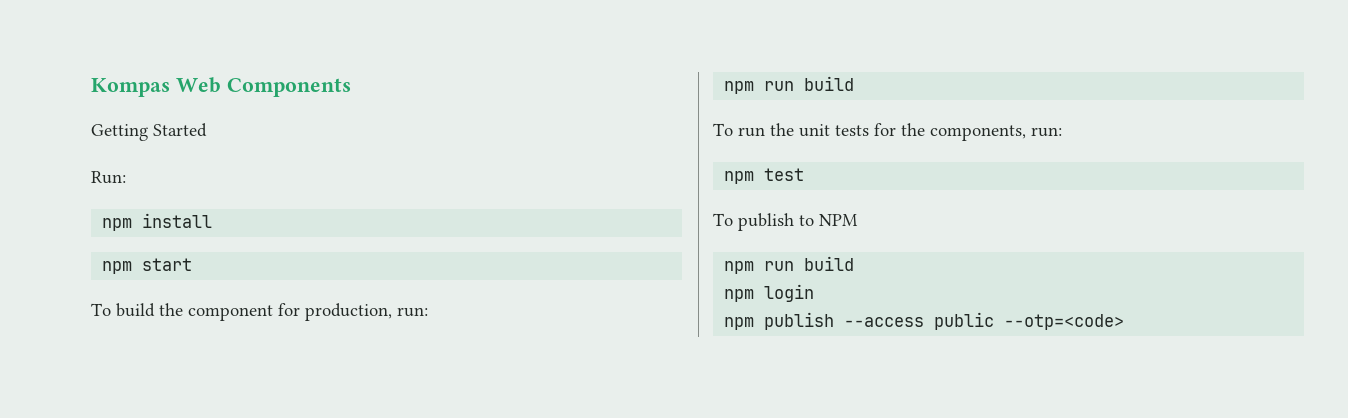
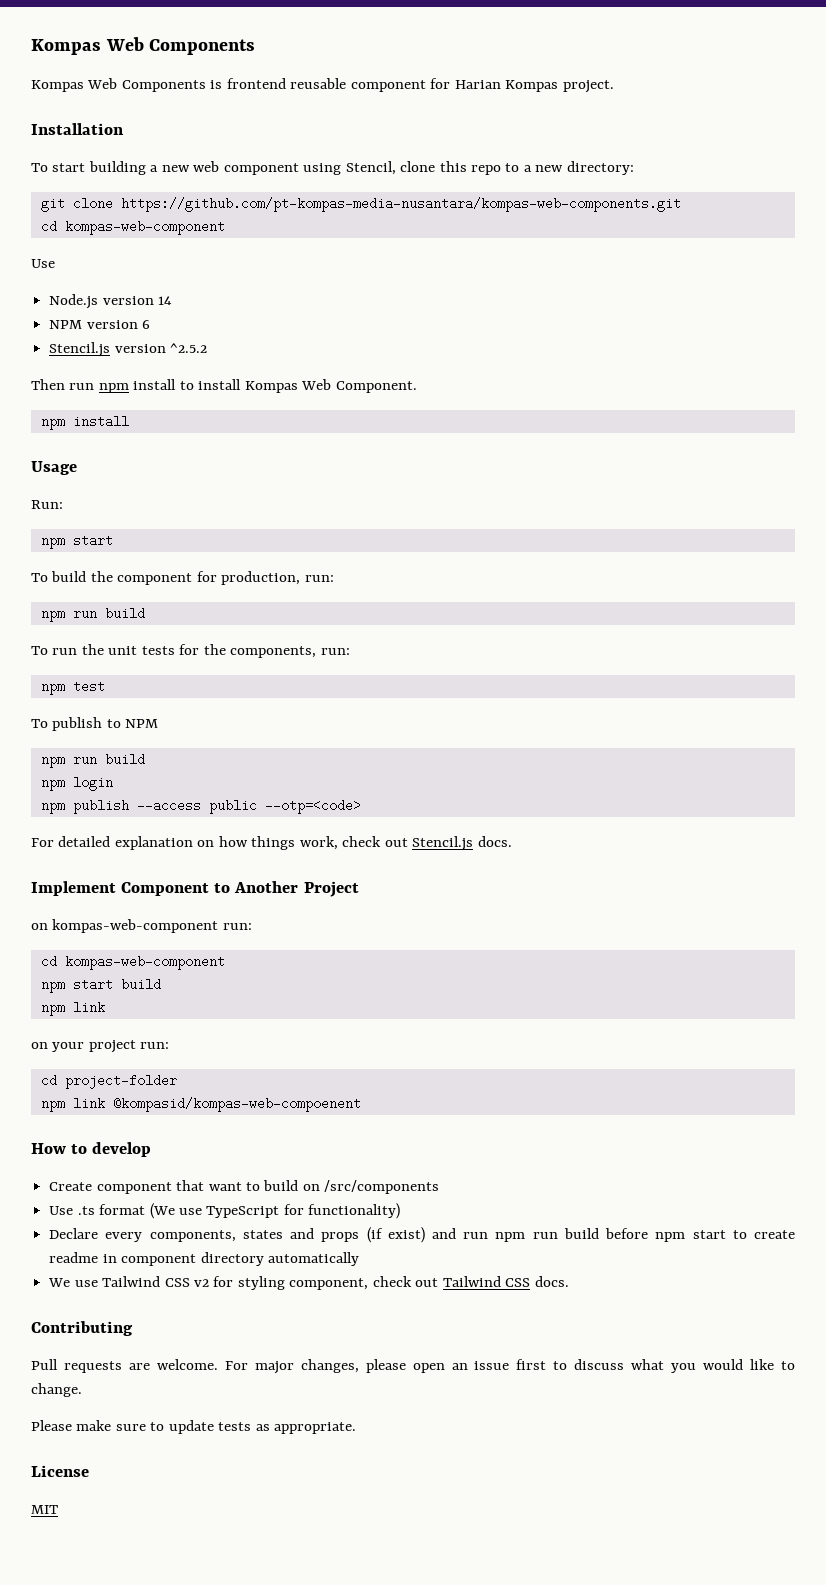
- Getting Started
+ Kompas Web Components is frontend reusable component for Harian Kompas project.
+ Installation
+ To start building a new web component using Stencil, clone this repo to a new directory:
+ git clone https://github.com/pt-kompas-media-nusantara/kompas-web-components.git
+ cd kompas-web-component
+ Use
+ Node.js version 14
+ NPM version 6
+ Stencil.js version ^2.5.2
+ Then run npm install to install Kompas Web Component.
+ npm install
+ Usage
  Run:
- npm install
+ For detailed explanation on how things work, check out Stencil.js docs.
+ Implement Component to Another Project
+ on kompas-web-component run:
+ cd kompas-web-component
+ npm start build
+ npm link
+ on your project run:
+ cd project-folder
+ npm link @kompasid/kompas-web-compoenent
+ How to develop
+ Create component that want to build on /src/components
+ Use .ts format (We use TypeScript for functionality)
+ Declare every components, states and props (if exist) and run npm run build before npm start to create readme in component directory automatically
+ We use Tailwind CSS v2 for styling component, check out Tailwind CSS docs.
+ Contributing
+ Pull requests are welcome. For major changes, please open an issue first to discuss what you would like to change.
+ Please make sure to update tests as appropriate.
+ License
+ MIT

